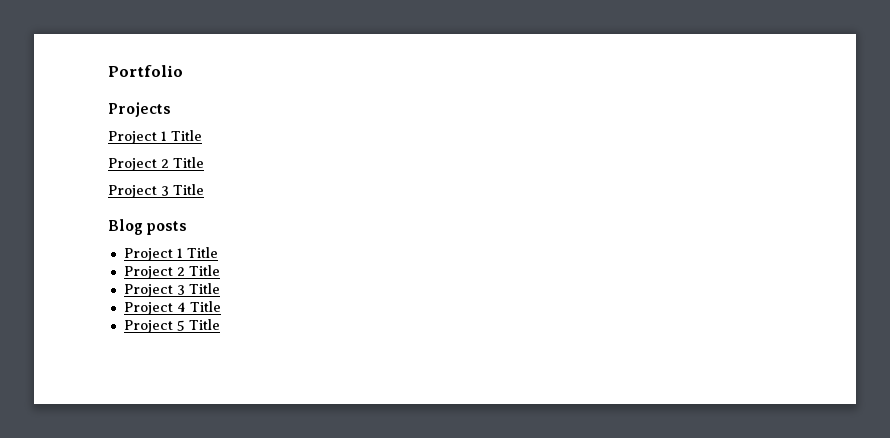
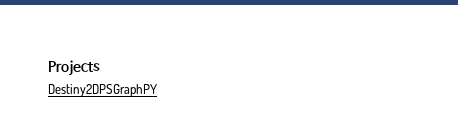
- Portfolio
  Projects
- Project 1 Title
- Project 2 Title
- Project 3 Title
- Blog posts
- Project 1 Title
- Project 2 Title
- Project 3 Title
- Project 4 Title
- Project 5 Title
+ Destiny2DPSGraphPY

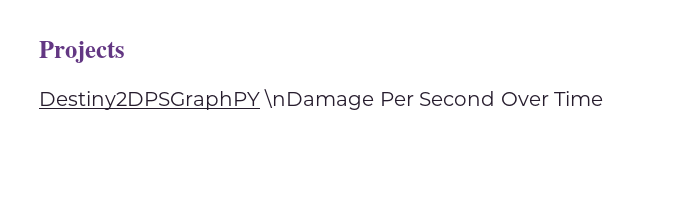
- Destiny2DPSGraphPY
+ Destiny2DPSGraphPY \nDamage Per Second Over Time

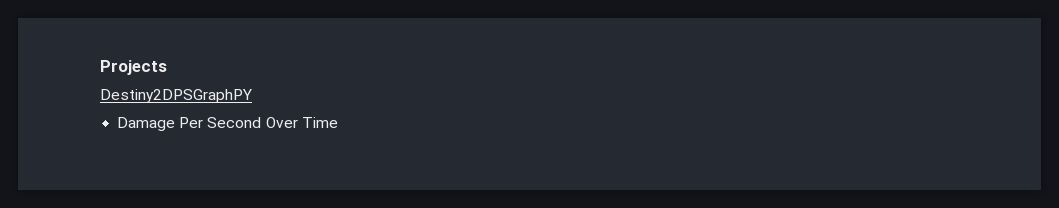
- Destiny2DPSGraphPY \nDamage Per Second Over Time
+ Destiny2DPSGraphPY
+ Damage Per Second Over Time

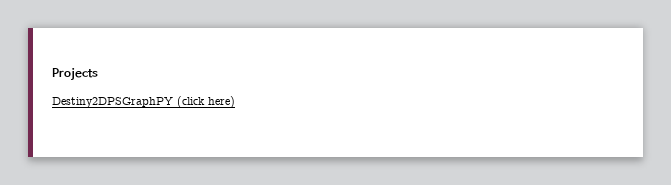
- Destiny2DPSGraphPY
- Damage Per Second Over Time
+ Destiny2DPSGraphPY (click here)

